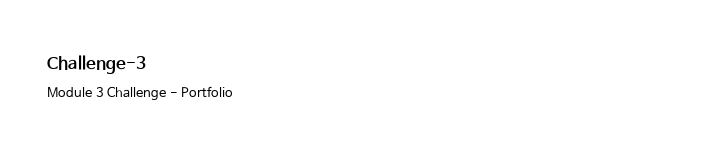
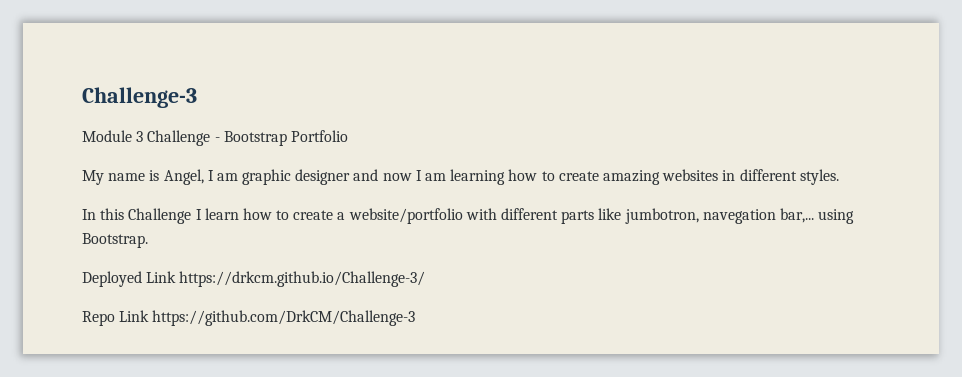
- Module 3 Challenge - Portfolio
+ Module 3 Challenge - Bootstrap Portfolio
+ My name is Angel, I am graphic designer and now I am learning how to create amazing websites in different styles.
+ In this Challenge I learn how to create a website/portfolio with different parts like jumbotron, navegation bar,... using Bootstrap.
+ Deployed Link https://drkcm.github.io/Challenge-3/
+ Repo Link https://github.com/DrkCM/Challenge-3

